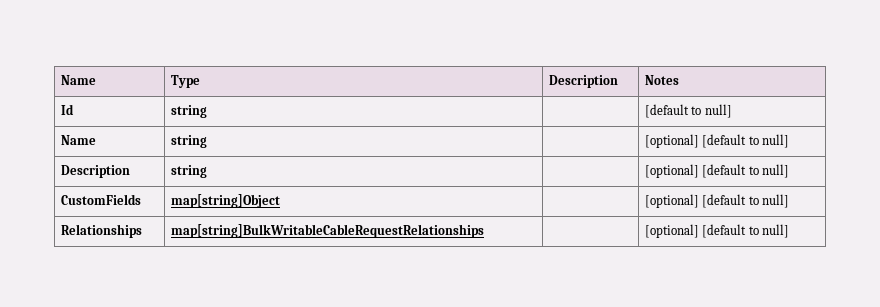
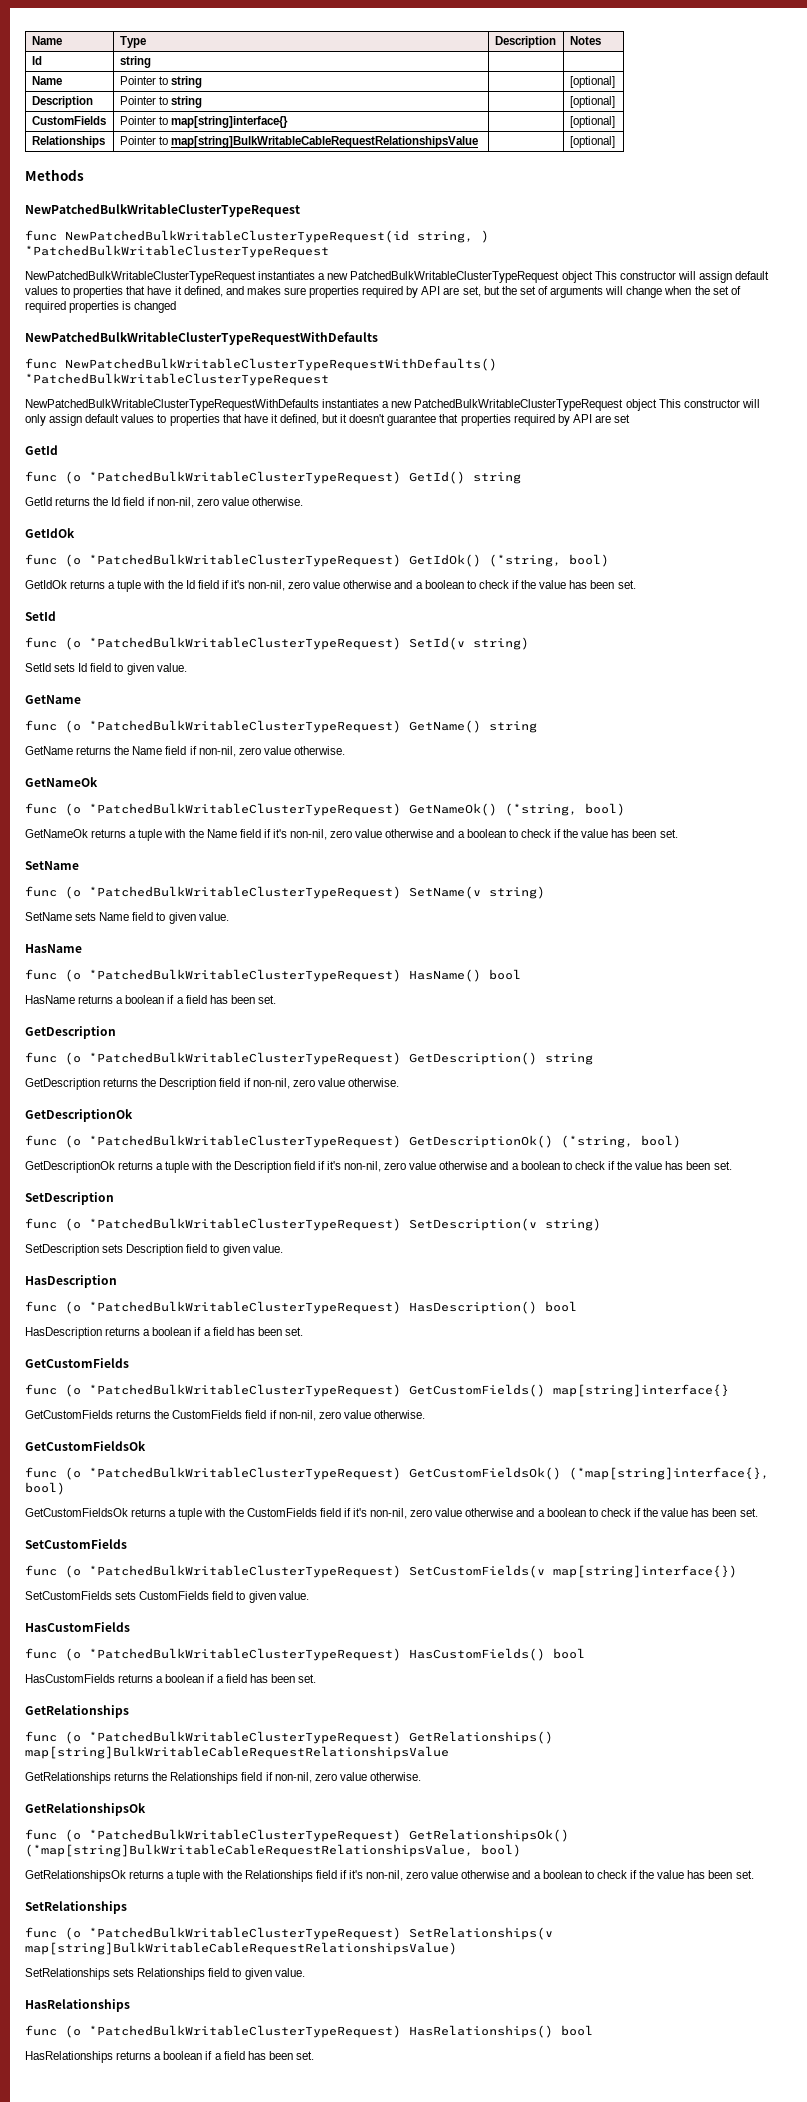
- Id | string | | [default to null]
- Name | string | | [optional] [default to null]
- Description | string | | [optional] [default to null]
- CustomFields | map[string]Object | | [optional] [default to null]
- Relationships | map[string]BulkWritableCableRequestRelationships | | [optional] [default to null]
+ Id | string | |
+ Name | Pointer to string | | [optional]
+ Description | Pointer to string | | [optional]
+ CustomFields | Pointer to map[string]interface{} | | [optional]
+ Relationships | Pointer to map[string]BulkWritableCableRequestRelationshipsValue | | [optional]
+ Methods
+ NewPatchedBulkWritableClusterTypeRequest
+ func NewPatchedBulkWritableClusterTypeRequest(id string, ) *PatchedBulkWritableClusterTypeRequest
+ NewPatchedBulkWritableClusterTypeRequest instantiates a new PatchedBulkWritableClusterTypeRequest object This constructor will assign default values to properties that have it defined, and makes sure properties required by API are set, but the set of arguments will change when the set of required properties is changed
+ NewPatchedBulkWritableClusterTypeRequestWithDefaults
+ func NewPatchedBulkWritableClusterTypeRequestWithDefaults() *PatchedBulkWritableClusterTypeRequest
+ NewPatchedBulkWritableClusterTypeRequestWithDefaults instantiates a new PatchedBulkWritableClusterTypeRequest object This constructor will only assign default values to properties that have it defined, but it doesn't guarantee that properties required by API are set
+ GetId
+ func (o *PatchedBulkWritableClusterTypeRequest) GetId() string
+ GetId returns the Id field if non-nil, zero value otherwise.
+ GetIdOk
+ func (o *PatchedBulkWritableClusterTypeRequest) GetIdOk() (*string, bool)
+ GetIdOk returns a tuple with the Id field if it's non-nil, zero value otherwise and a boolean to check if the value has been set.
+ SetId
+ func (o *PatchedBulkWritableClusterTypeRequest) SetId(v string)
+ SetId sets Id field to given value.
+ GetName
+ func (o *PatchedBulkWritableClusterTypeRequest) GetName() string
+ GetName returns the Name field if non-nil, zero value otherwise.
+ GetNameOk
+ func (o *PatchedBulkWritableClusterTypeRequest) GetNameOk() (*string, bool)
+ GetNameOk returns a tuple with the Name field if it's non-nil, zero value otherwise and a boolean to check if the value has been set.
+ SetName
+ func (o *PatchedBulkWritableClusterTypeRequest) SetName(v string)
+ SetName sets Name field to given value.
+ HasName
+ func (o *PatchedBulkWritableClusterTypeRequest) HasName() bool
+ HasName returns a boolean if a field has been set.
+ GetDescription
+ func (o *PatchedBulkWritableClusterTypeRequest) GetDescription() string
+ GetDescription returns the Description field if non-nil, zero value otherwise.
+ GetDescriptionOk
+ func (o *PatchedBulkWritableClusterTypeRequest) GetDescriptionOk() (*string, bool)
+ GetDescriptionOk returns a tuple with the Description field if it's non-nil, zero value otherwise and a boolean to check if the value has been set.
+ SetDescription
+ func (o *PatchedBulkWritableClusterTypeRequest) SetDescription(v string)
+ SetDescription sets Description field to given value.
+ HasDescription
+ func (o *PatchedBulkWritableClusterTypeRequest) HasDescription() bool
+ HasDescription returns a boolean if a field has been set.
+ GetCustomFields
+ func (o *PatchedBulkWritableClusterTypeRequest) GetCustomFields() map[string]interface{}
+ GetCustomFields returns the CustomFields field if non-nil, zero value otherwise.
+ GetCustomFieldsOk
+ func (o *PatchedBulkWritableClusterTypeRequest) GetCustomFieldsOk() (*map[string]interface{}, bool)
+ GetCustomFieldsOk returns a tuple with the CustomFields field if it's non-nil, zero value otherwise and a boolean to check if the value has been set.
+ SetCustomFields
+ func (o *PatchedBulkWritableClusterTypeRequest) SetCustomFields(v map[string]interface{})
+ SetCustomFields sets CustomFields field to given value.
+ HasCustomFields
+ func (o *PatchedBulkWritableClusterTypeRequest) HasCustomFields() bool
+ HasCustomFields returns a boolean if a field has been set.
+ GetRelationships
+ func (o *PatchedBulkWritableClusterTypeRequest) GetRelationships() map[string]BulkWritableCableRequestRelationshipsValue
+ GetRelationships returns the Relationships field if non-nil, zero value otherwise.
+ GetRelationshipsOk
+ func (o *PatchedBulkWritableClusterTypeRequest) GetRelationshipsOk() (*map[string]BulkWritableCableRequestRelationshipsValue, bool)
+ GetRelationshipsOk returns a tuple with the Relationships field if it's non-nil, zero value otherwise and a boolean to check if the value has been set.
+ SetRelationships
+ func (o *PatchedBulkWritableClusterTypeRequest) SetRelationships(v map[string]BulkWritableCableRequestRelationshipsValue)
+ SetRelationships sets Relationships field to given value.
+ HasRelationships
+ func (o *PatchedBulkWritableClusterTypeRequest) HasRelationships() bool
+ HasRelationships returns a boolean if a field has been set.

